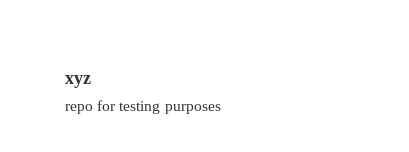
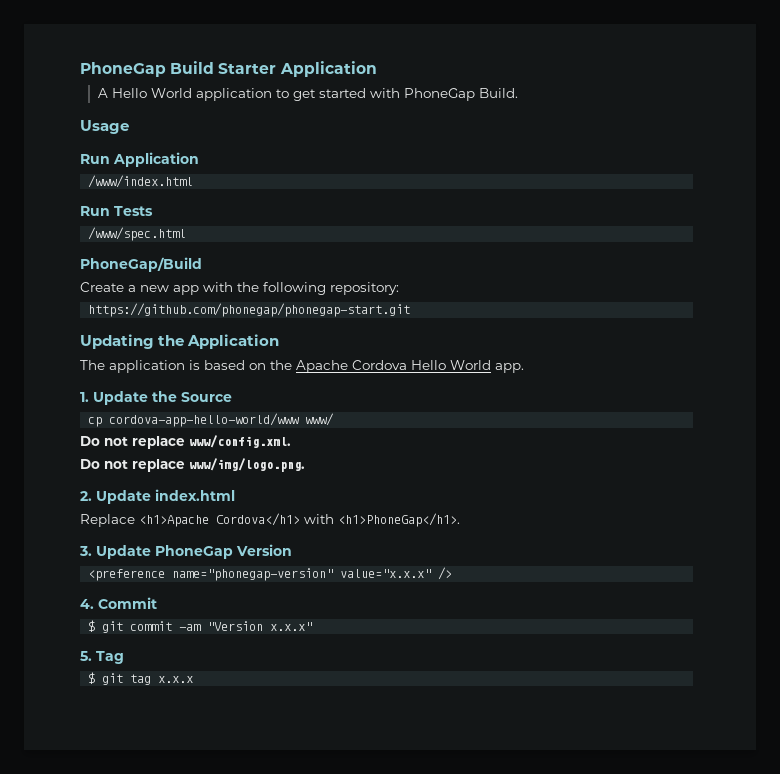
- xyz
- repo for testing purposes
+ PhoneGap Build Starter Application
+ A Hello World application to get started with PhoneGap Build.
+ Usage
+ Run Application
+ /www/index.html
+ Run Tests
+ /www/spec.html
+ PhoneGap/Build
+ Create a new app with the following repository:
+ https://github.com/phonegap/phonegap-start.git
+ Updating the Application
+ The application is based on the Apache Cordova Hello World app.
+ 1. Update the Source
+ cp cordova-app-hello-world/www www/
+ Do not replace www/config.xml.
+ Do not replace www/img/logo.png.
+ 2. Update index.html
+ Replace <h1>Apache Cordova</h1> with <h1>PhoneGap</h1>.
+ 3. Update PhoneGap Version
+ <preference name="phonegap-version" value="x.x.x" />
+ 4. Commit
+ $ git commit -am "Version x.x.x"
+ 5. Tag
+ $ git tag x.x.x

